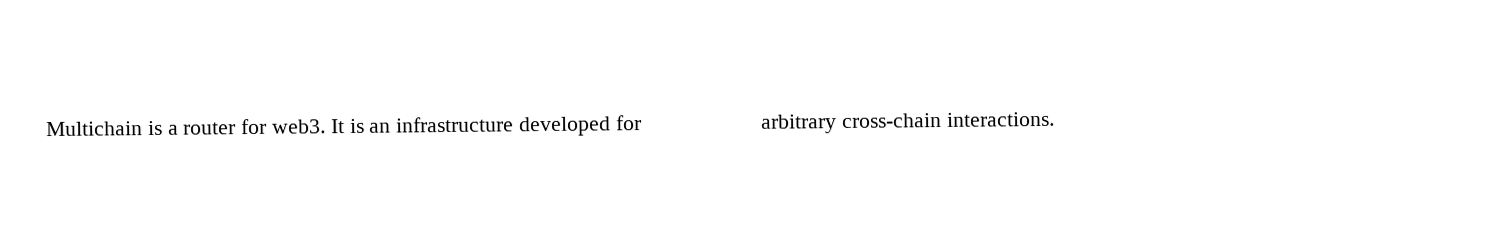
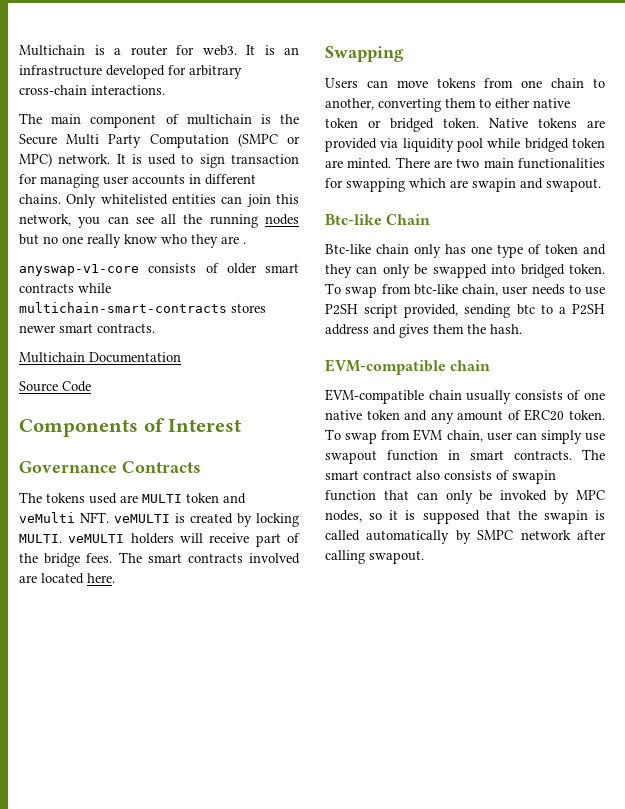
+ The main component of multichain is the Secure Multi Party Computation (SMPC or MPC) network. It is used to sign transaction for managing user accounts in different chains. Only whitelisted entities can join this network, you can see all the running nodes but no one really know who they are .
+ anyswap-v1-core consists of older smart contracts while multichain-smart-contracts stores newer smart contracts.
+ Multichain Documentation
+ Source Code
+ Components of Interest
+ Governance Contracts
+ The tokens used are MULTI token and veMulti NFT. veMULTI is created by locking MULTI. veMULTI holders will receive part of the bridge fees. The smart contracts involved are located here.
+ Swapping
+ Users can move tokens from one chain to another, converting them to either native token or bridged token. Native tokens are provided via liquidity pool while bridged token are minted. There are two main functionalities for swapping which are swapin and swapout.
+ Btc-like Chain
+ Btc-like chain only has one type of token and they can only be swapped into bridged token. To swap from btc-like chain, user needs to use P2SH script provided, sending btc to a P2SH address and gives them the hash.
+ EVM-compatible chain
+ EVM-compatible chain usually consists of one native token and any amount of ERC20 token. To swap from EVM chain, user can simply use swapout function in smart contracts. The smart contract also consists of swapin function that can only be invoked by MPC nodes, so it is supposed that the swapin is called automatically by SMPC network after calling swapout.

